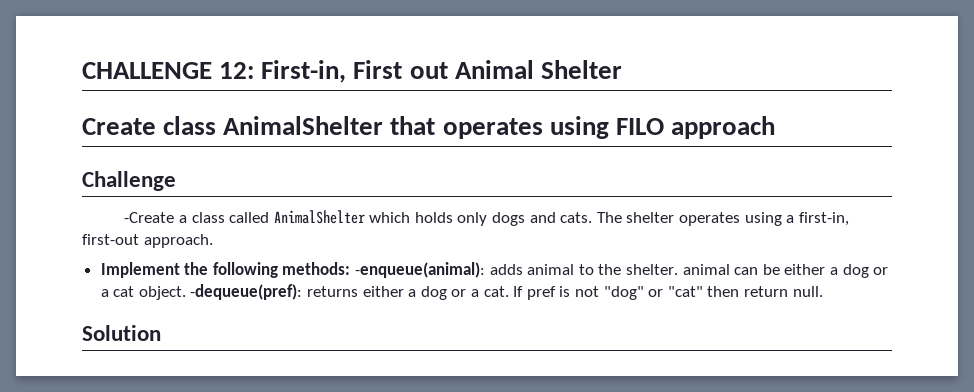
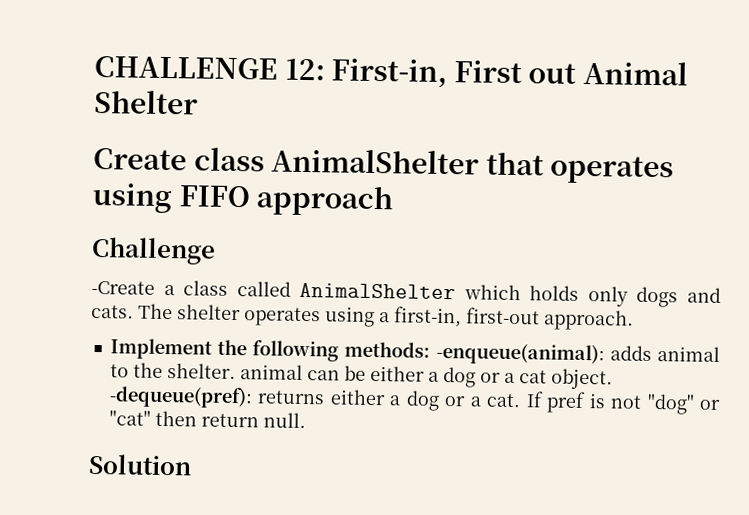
- Create class AnimalShelter that operates using FILO approach
+ Create class AnimalShelter that operates using FIFO approach

